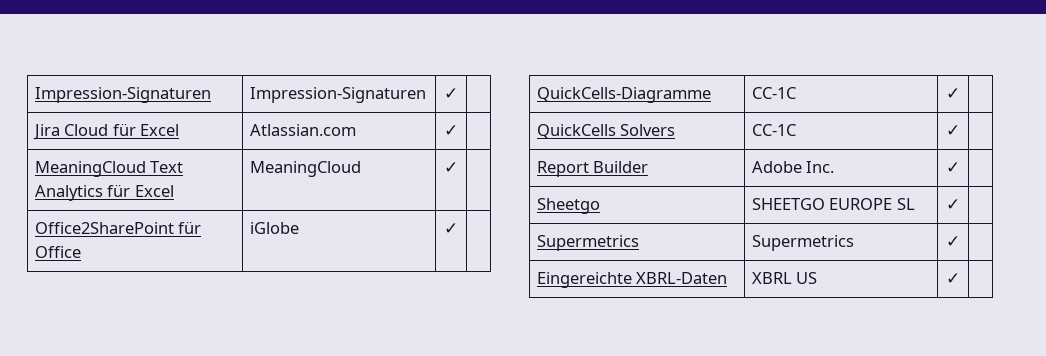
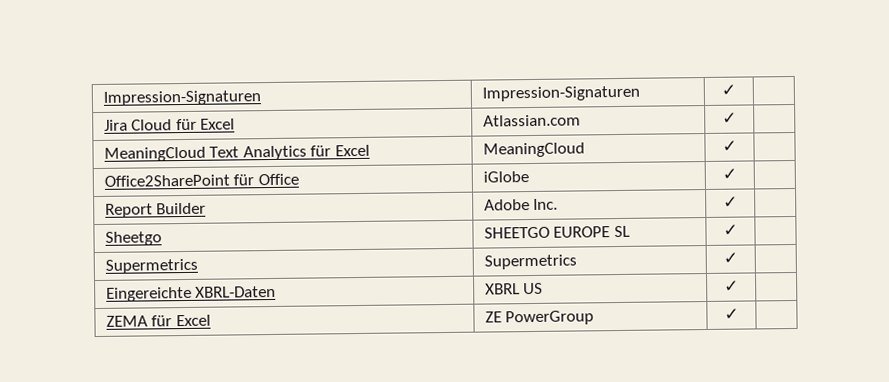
- QuickCells-Diagramme | CC-1C | ✓ |
- QuickCells Solvers | CC-1C | ✓ |
+ ZEMA für Excel | ZE PowerGroup | ✓ |

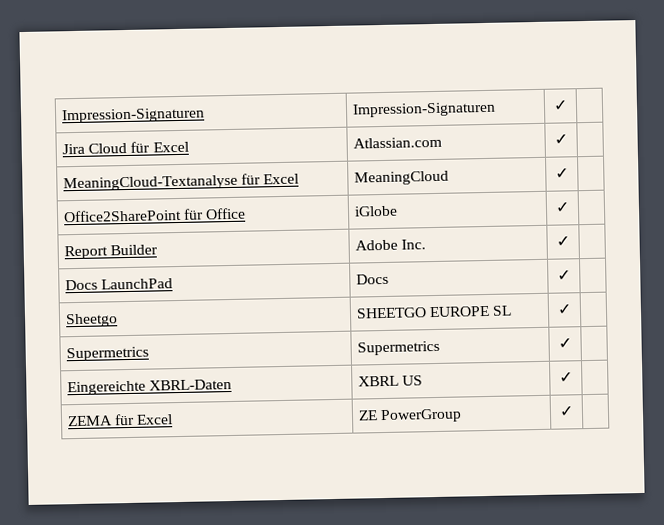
- MeaningCloud Text Analytics für Excel | MeaningCloud | ✓ |
+ MeaningCloud-Textanalyse für Excel | MeaningCloud | ✓ |
+ Docs LaunchPad | Docs | ✓ |

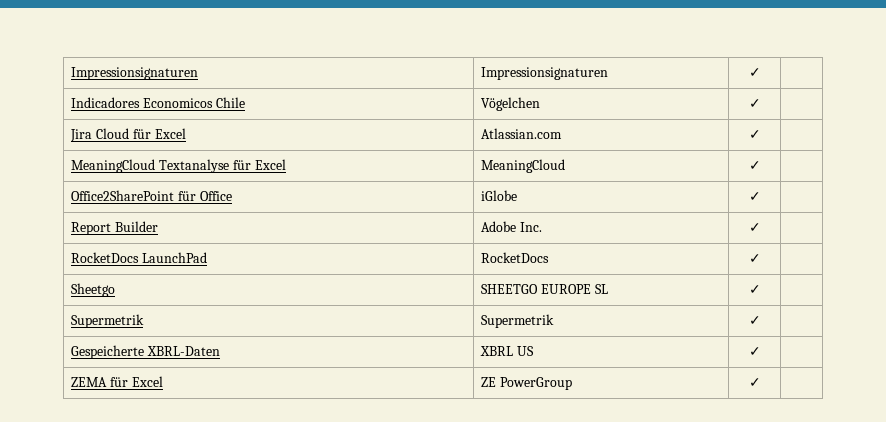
- Impression-Signaturen | Impression-Signaturen | ✓ |
+ Impressionsignaturen | Impressionsignaturen | ✓ |
+ Indicadores Economicos Chile | Vögelchen | ✓ |
- MeaningCloud-Textanalyse für Excel | MeaningCloud | ✓ |
+ MeaningCloud Textanalyse für Excel | MeaningCloud | ✓ |
- Docs LaunchPad | Docs | ✓ |
+ RocketDocs LaunchPad | RocketDocs | ✓ |
- Supermetrics | Supermetrics | ✓ |
- Eingereichte XBRL-Daten | XBRL US | ✓ |
+ Supermetrik | Supermetrik | ✓ |
+ Gespeicherte XBRL-Daten | XBRL US | ✓ |

